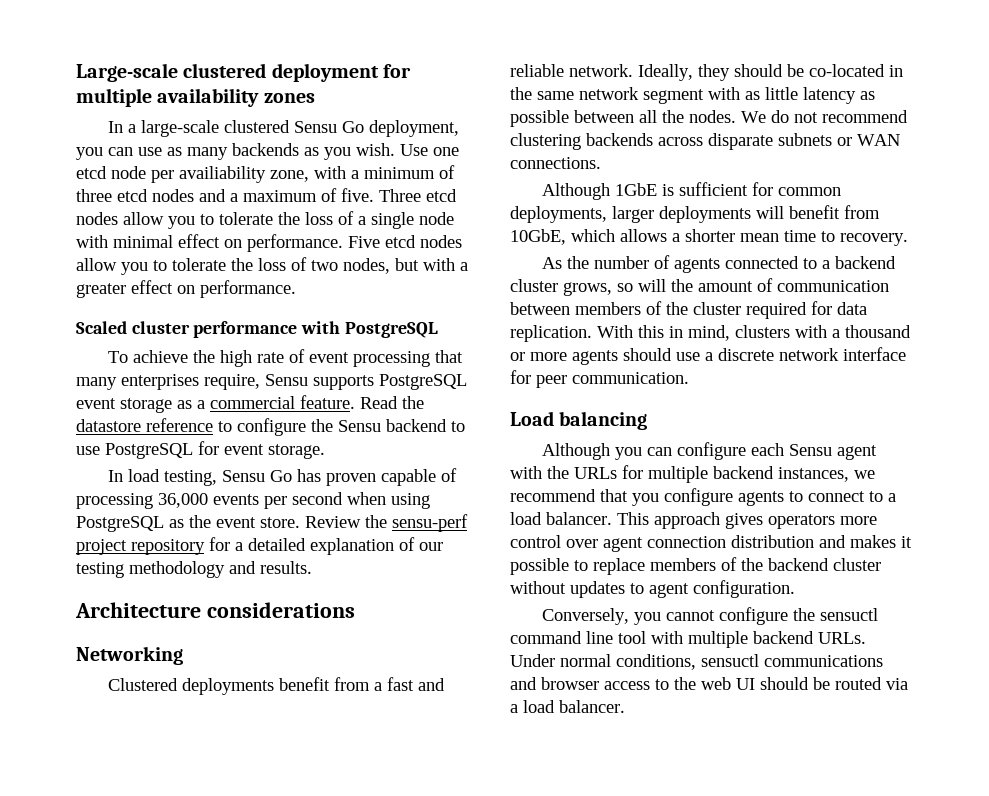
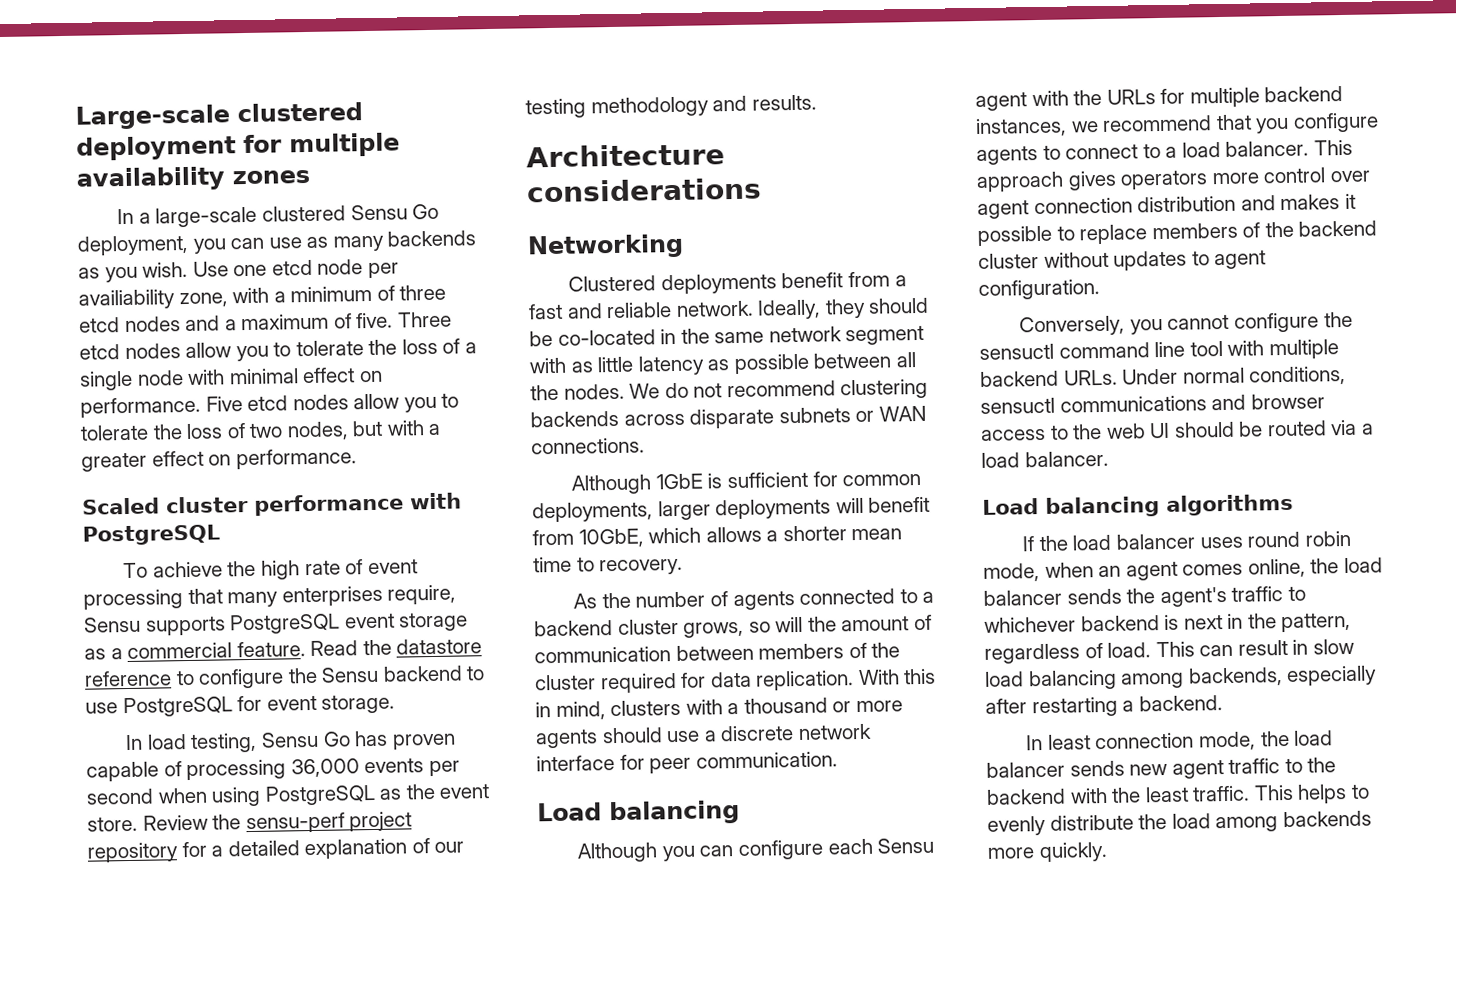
+ Load balancing algorithms
+ If the load balancer uses round robin mode, when an agent comes online, the load balancer sends the agent's traffic to whichever backend is next in the pattern, regardless of load. This can result in slow load balancing among backends, especially after restarting a backend.
+ In least connection mode, the load balancer sends new agent traffic to the backend with the least traffic. This helps to evenly distribute the load among backends more quickly.

